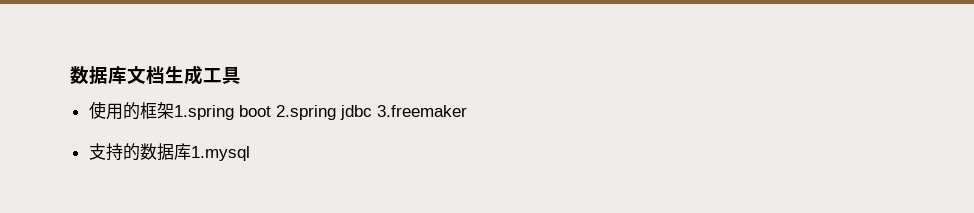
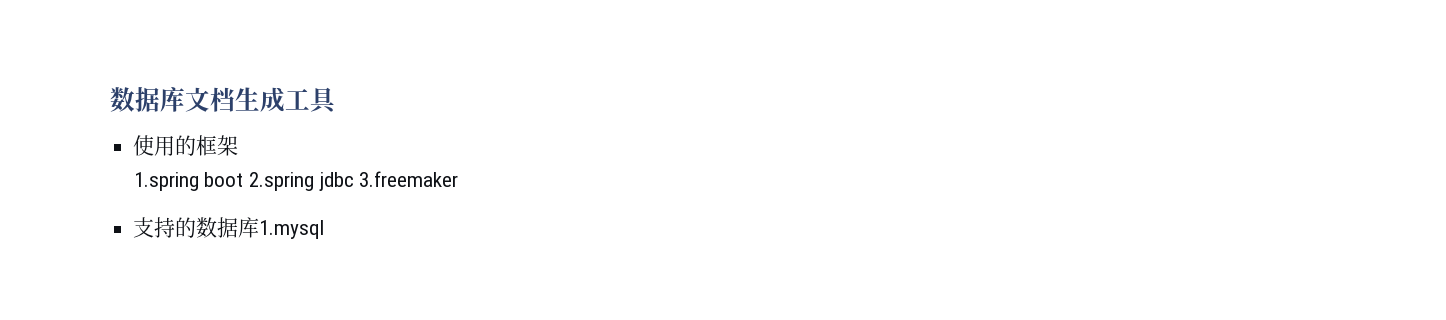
- 使用的框架1.spring boot 2.spring jdbc 3.freemaker
+ 使用的框架
+ 1.spring boot 2.spring jdbc 3.freemaker

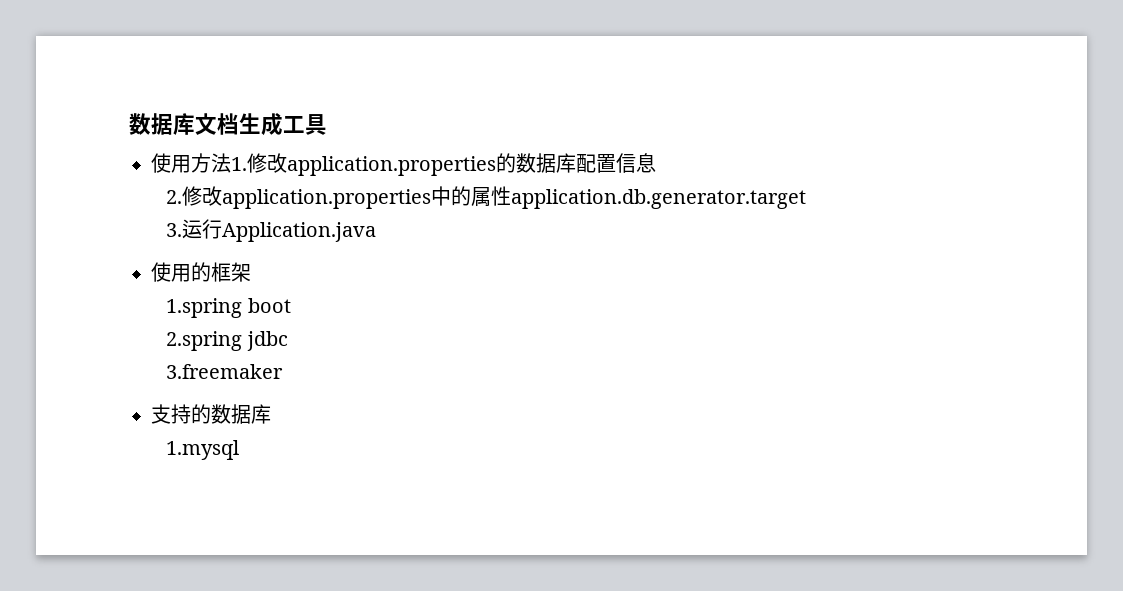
+ 使用方法1.修改application.properties的数据库配置信息
+ 2.修改application.properties中的属性application.db.generator.target
+ 3.运行Application.java
- 1.spring boot 2.spring jdbc 3.freemaker
+ 1.spring boot
+ 2.spring jdbc
+ 3.freemaker
- 支持的数据库1.mysql
+ 支持的数据库
+ 1.mysql

